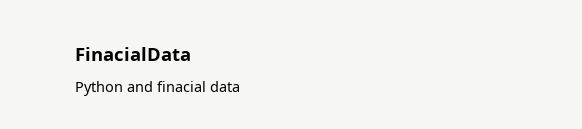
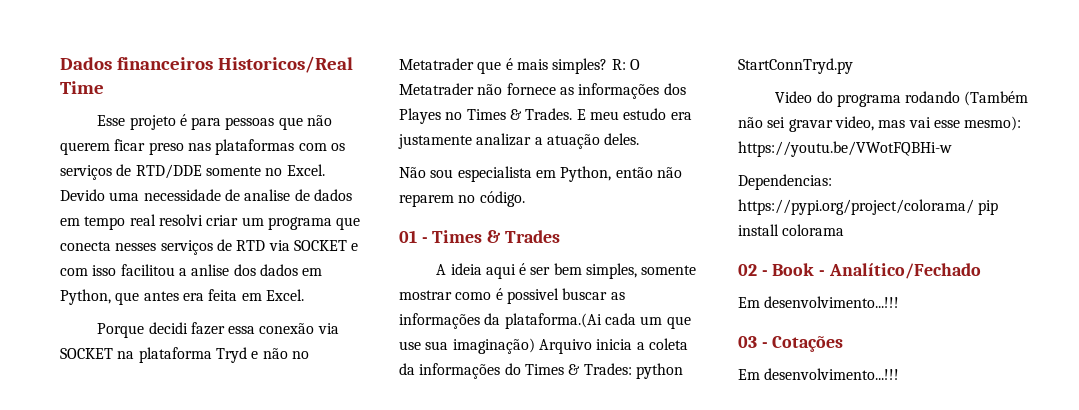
- FinacialData
- Python and finacial data
+ Dados financeiros Historicos/Real Time
+ Esse projeto é para pessoas que não querem ficar preso nas plataformas com os serviços de RTD/DDE somente no Excel. Devido uma necessidade de analise de dados em tempo real resolvi criar um programa que conecta nesses serviços de RTD via SOCKET e com isso facilitou a anlise dos dados em Python, que antes era feita em Excel.
+ Porque decidi fazer essa conexão via SOCKET na plataforma Tryd e não no Metatrader que é mais simples? R: O Metatrader não fornece as informações dos Playes no Times & Trades. E meu estudo era justamente analizar a atuação deles.
+ Não sou especialista em Python, então não reparem no código.
+ 01 - Times & Trades
+ A ideia aqui é ser bem simples, somente mostrar como é possivel buscar as informações da plataforma.(Ai cada um que use sua imaginação) Arquivo inicia a coleta da informações do Times & Trades: python StartConnTryd.py
+ Video do programa rodando (Também não sei gravar video, mas vai esse mesmo): https://youtu.be/VWotFQBHi-w
+ Dependencias: https://pypi.org/project/colorama/ pip install colorama
+ 02 - Book - Analítico/Fechado
+ Em desenvolvimento...!!!
+ 03 - Cotações
+ Em desenvolvimento...!!!

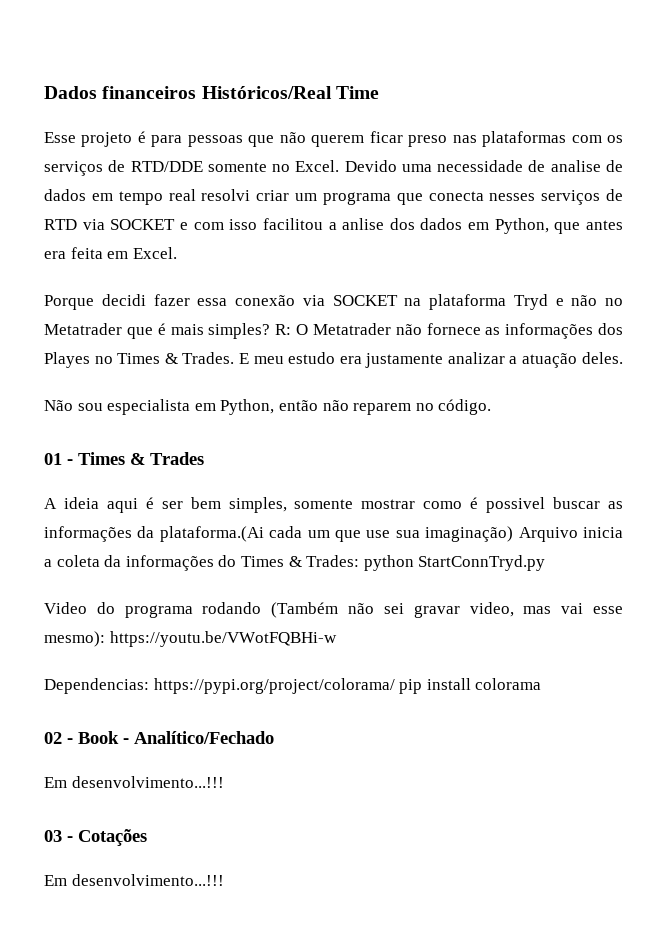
- Dados financeiros Historicos/Real Time
+ Dados financeiros Históricos/Real Time

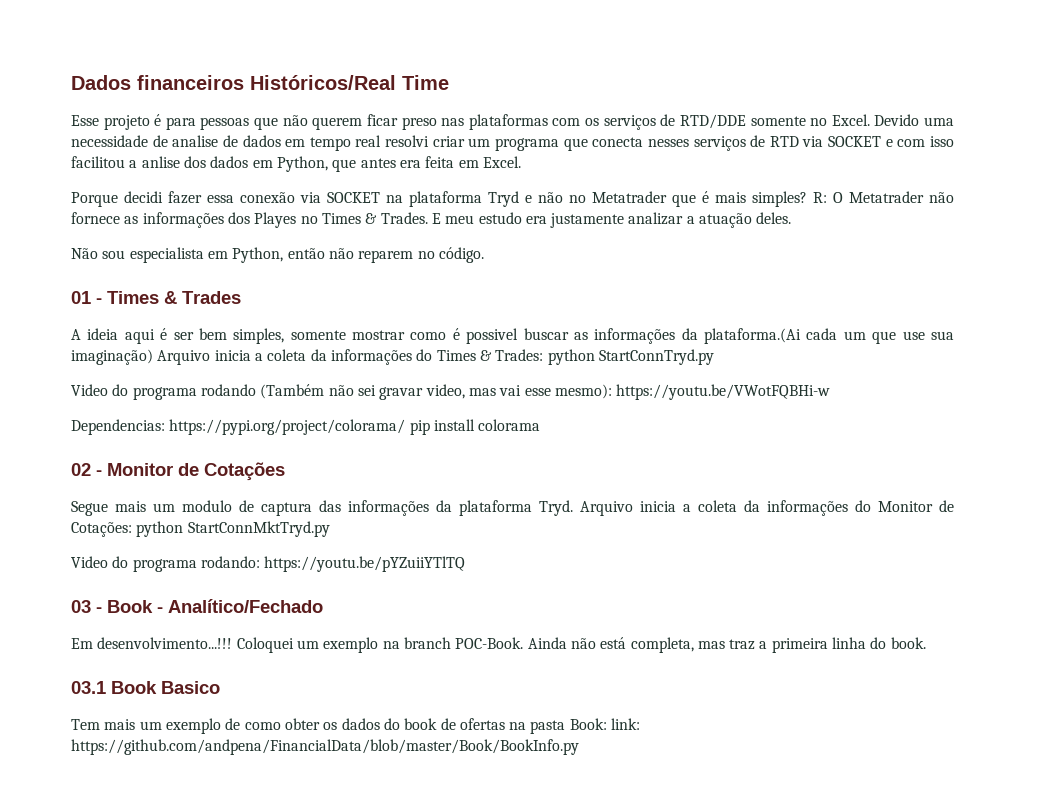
- 02 - Book - Analítico/Fechado
- Em desenvolvimento...!!!
- 03 - Cotações
- Em desenvolvimento...!!!
+ 02 - Monitor de Cotações
+ Segue mais um modulo de captura das informações da plataforma Tryd. Arquivo inicia a coleta da informações do Monitor de Cotações: python StartConnMktTryd.py
+ Video do programa rodando: https://youtu.be/pYZuiiYTlTQ
+ 03 - Book - Analítico/Fechado
+ Em desenvolvimento...!!! Coloquei um exemplo na branch POC-Book. Ainda não está completa, mas traz a primeira linha do book.
+ 03.1 Book Basico
+ Tem mais um exemplo de como obter os dados do book de ofertas na pasta Book: link: https://github.com/andpena/FinancialData/blob/master/Book/BookInfo.py

